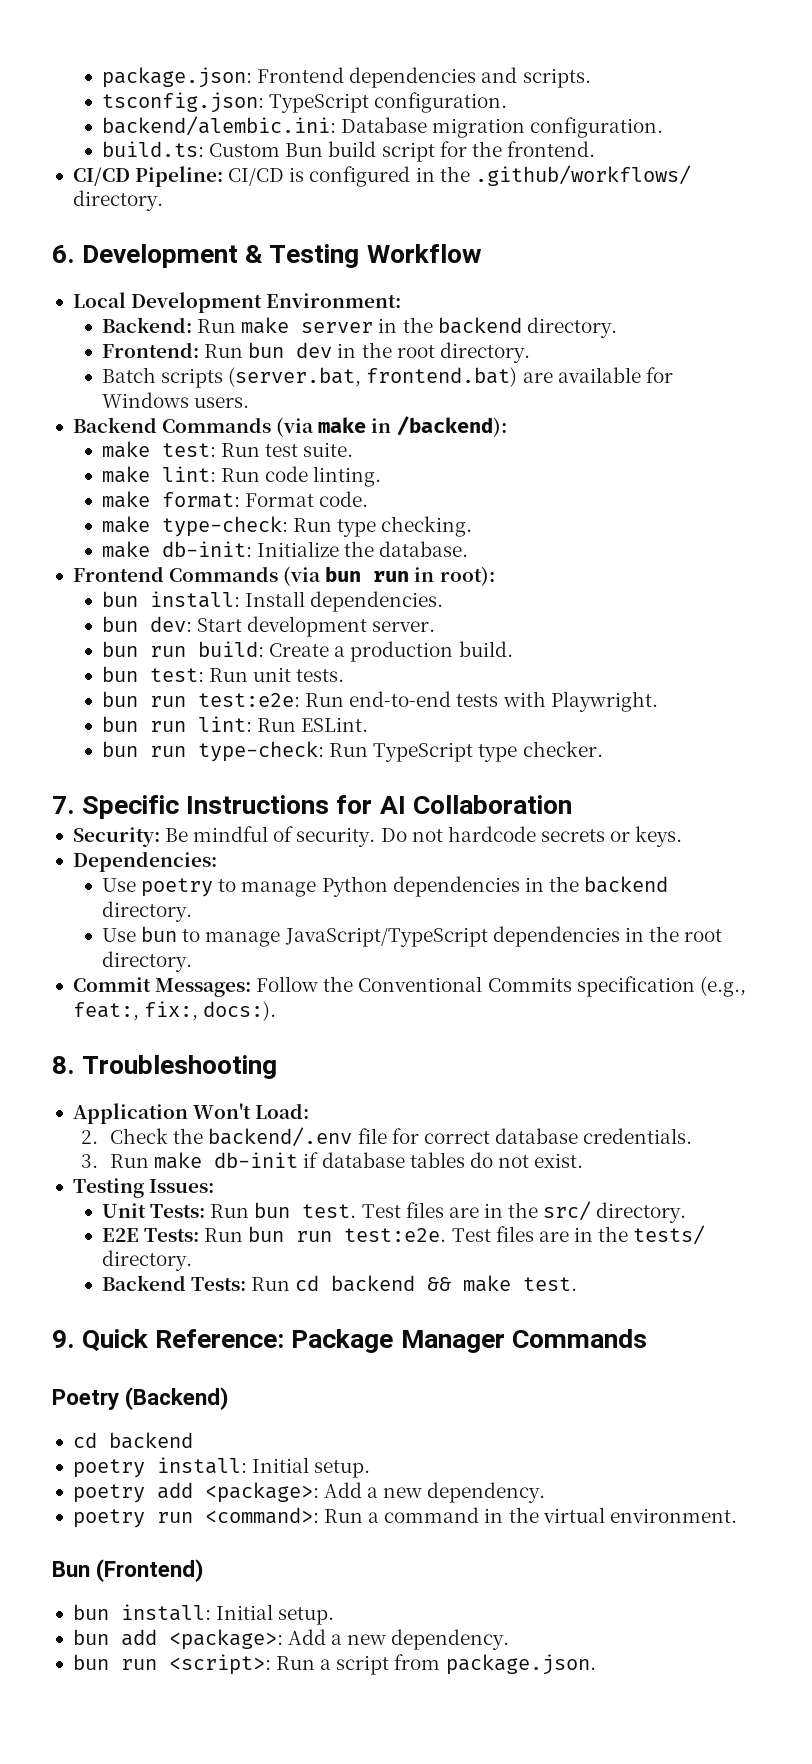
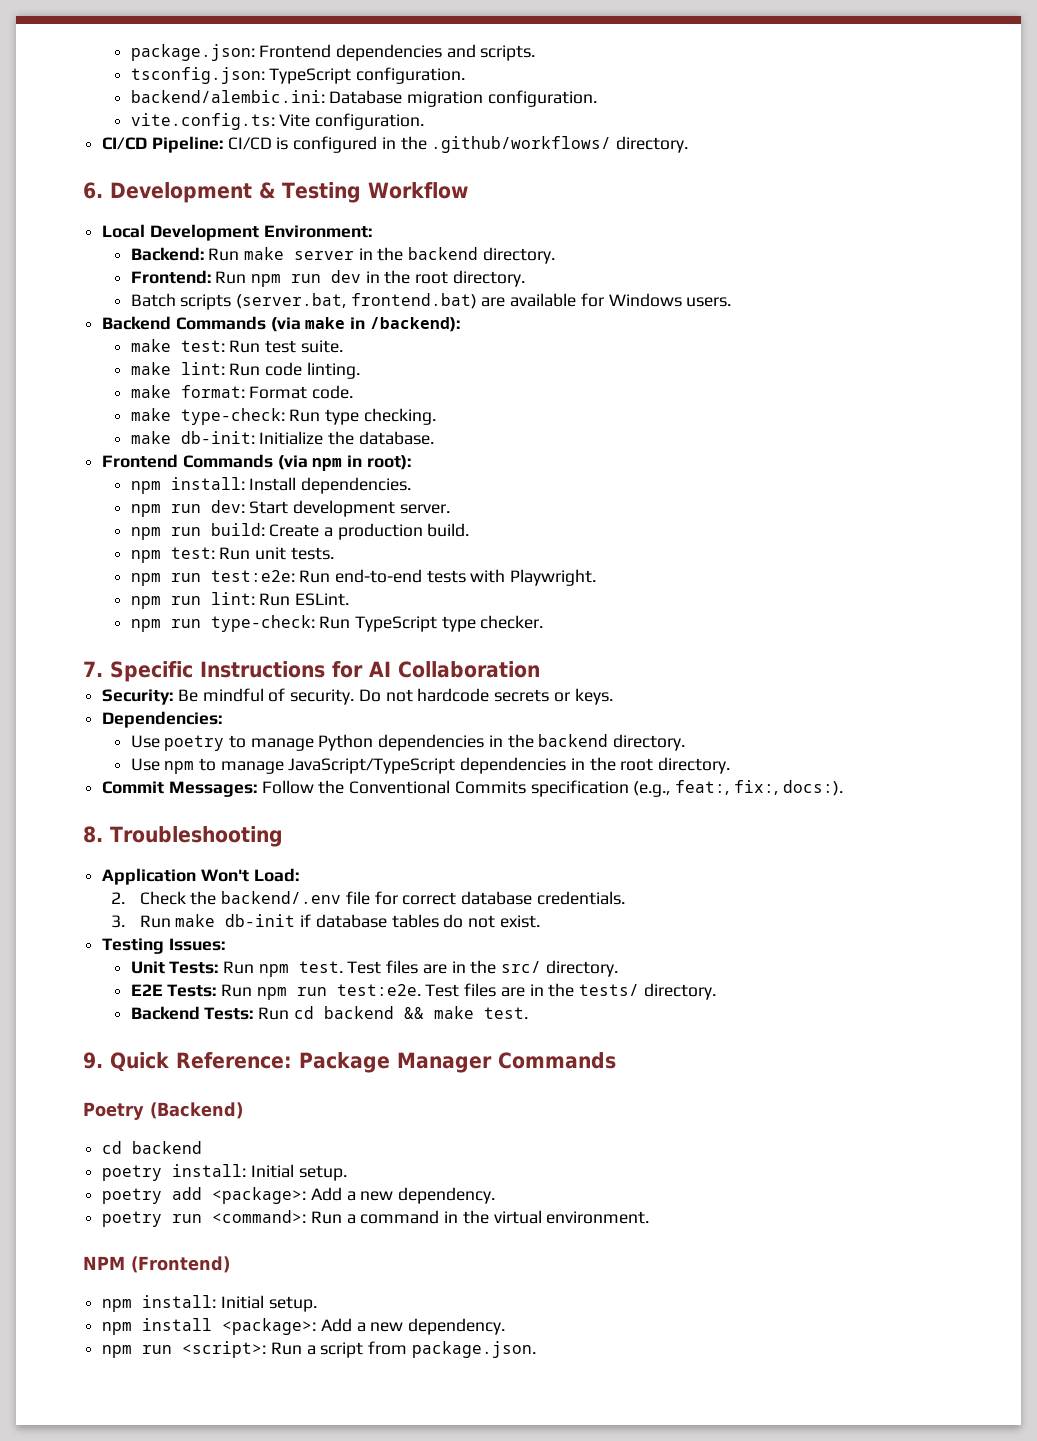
- build.ts: Custom Bun build script for the frontend.
+ vite.config.ts: Vite configuration.
- Frontend: Run bun dev in the root directory.
+ Frontend: Run npm run dev in the root directory.
- Frontend Commands (via bun run in root):
+ Frontend Commands (via npm in root):
- bun install: Install dependencies.
+ npm install: Install dependencies.
- bun dev: Start development server.
+ npm run dev: Start development server.
- bun run build: Create a production build.
+ npm run build: Create a production build.
- bun test: Run unit tests.
+ npm test: Run unit tests.
- bun run test:e2e: Run end-to-end tests with Playwright.
+ npm run test:e2e: Run end-to-end tests with Playwright.
- bun run lint: Run ESLint.
+ npm run lint: Run ESLint.
- bun run type-check: Run TypeScript type checker.
+ npm run type-check: Run TypeScript type checker.
- Use bun to manage JavaScript/TypeScript dependencies in the root directory.
+ Use npm to manage JavaScript/TypeScript dependencies in the root directory.
- Unit Tests: Run bun test.
+ Unit Tests: Run npm test.
- E2E Tests: Run bun run test:e2e.
+ E2E Tests: Run npm run test:e2e.
- Bun (Frontend)
+ NPM (Frontend)
- bun install: Initial setup.
- bun add <package>: Add a new dependency.
- bun run <script>: Run a script from package.json.
+ npm install: Initial setup.
+ npm install <package>: Add a new dependency.
+ npm run <script>: Run a script from package.json.

